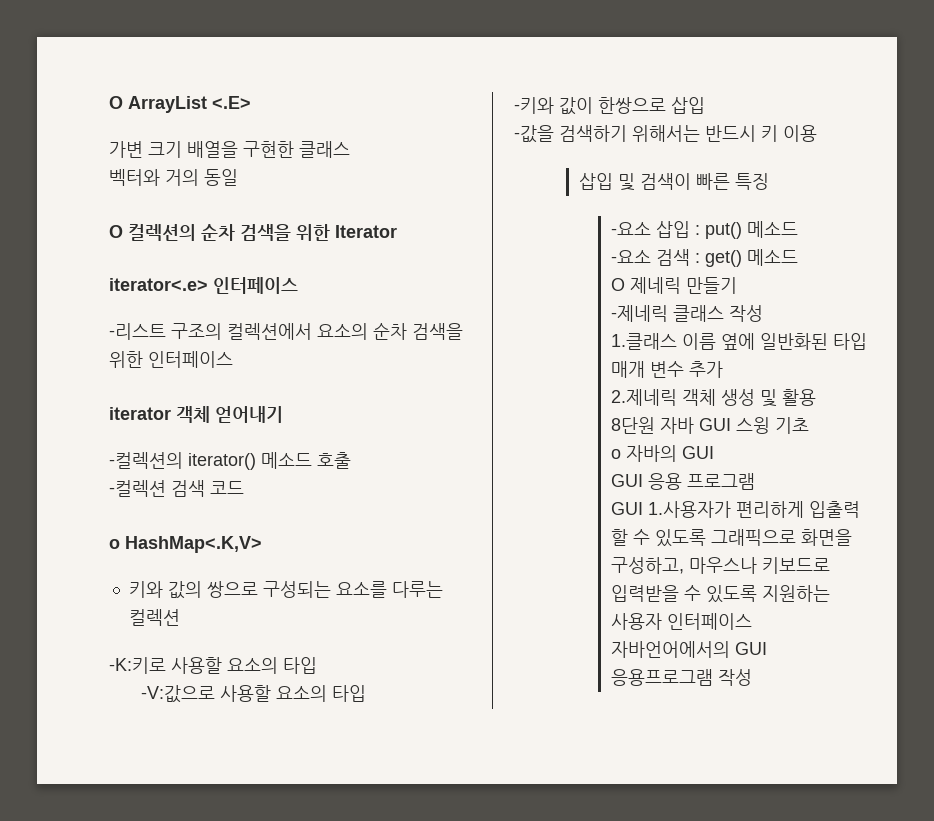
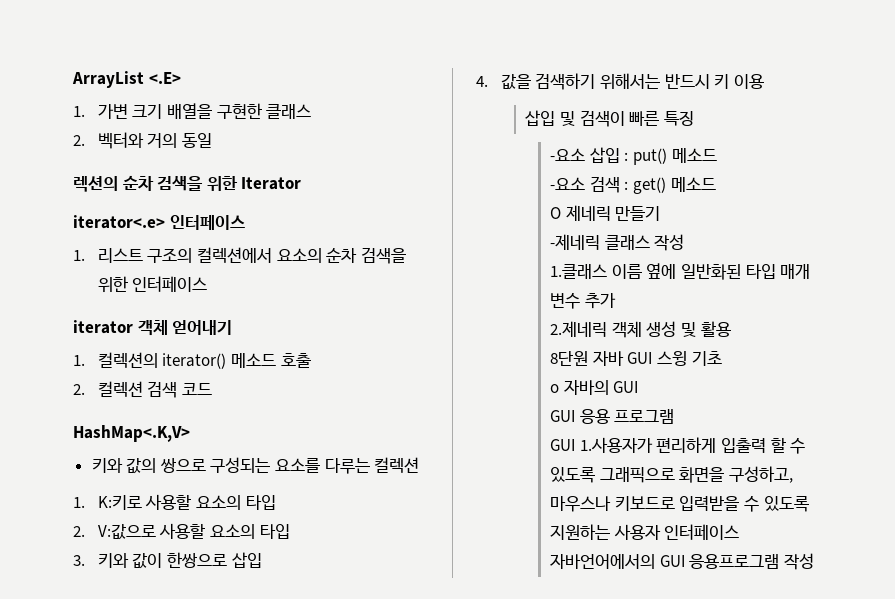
- O ArrayList <.E>
+ ArrayList <.E>
- 가변 크기 배열을 구현한 클래스
+ 1. 가변 크기 배열을 구현한 클래스
- 벡터와 거의 동일
+ 2. 벡터와 거의 동일
- O 컬렉션의 순차 검색을 위한 Iterator
+ 렉션의 순차 검색을 위한 Iterator
- -리스트 구조의 컬렉션에서 요소의 순차 검색을 위한 인터페이스
+ 1. 리스트 구조의 컬렉션에서 요소의 순차 검색을 위한 인터페이스
- -컬렉션의 iterator() 메소드 호출
+ 1. 컬렉션의 iterator() 메소드 호출
- -컬렉션 검색 코드
+ 2. 컬렉션 검색 코드
- o HashMap<.K,V>
+ HashMap<.K,V>
- -K:키로 사용할 요소의 타입
- -V:값으로 사용할 요소의 타입
- -키와 값이 한쌍으로 삽입
+ 1. K:키로 사용할 요소의 타입
+ 2. V:값으로 사용할 요소의 타입
+ 3. 키와 값이 한쌍으로 삽입
- -값을 검색하기 위해서는 반드시 키 이용
+ 4. 값을 검색하기 위해서는 반드시 키 이용

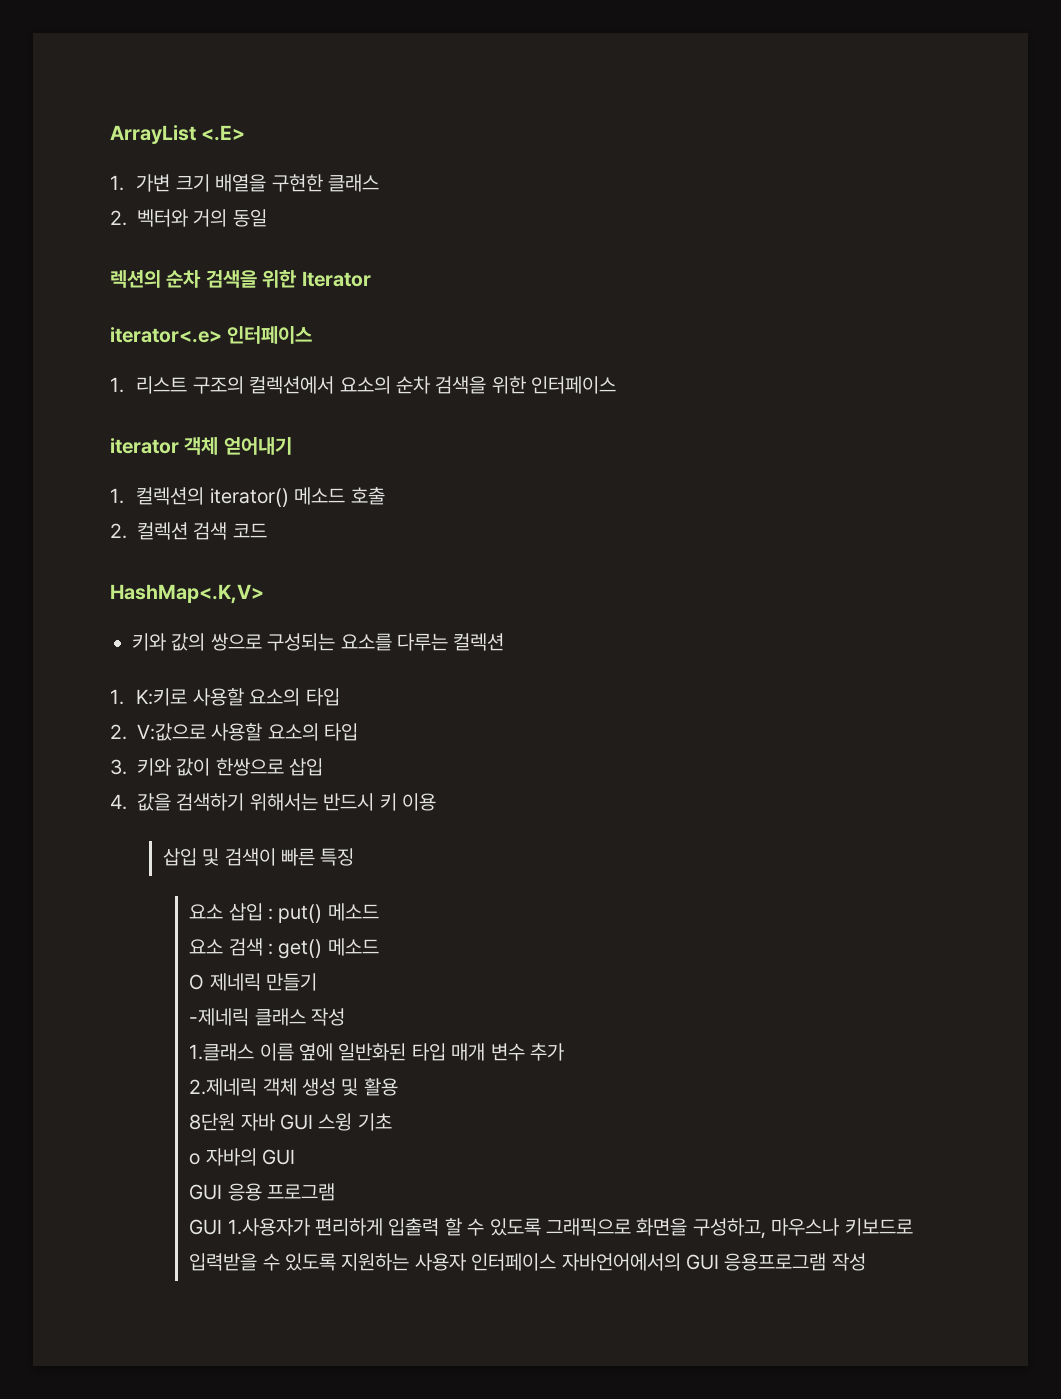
- -요소 삽입 : put() 메소드
+ 요소 삽입 : put() 메소드
- -요소 검색 : get() 메소드
+ 요소 검색 : get() 메소드

